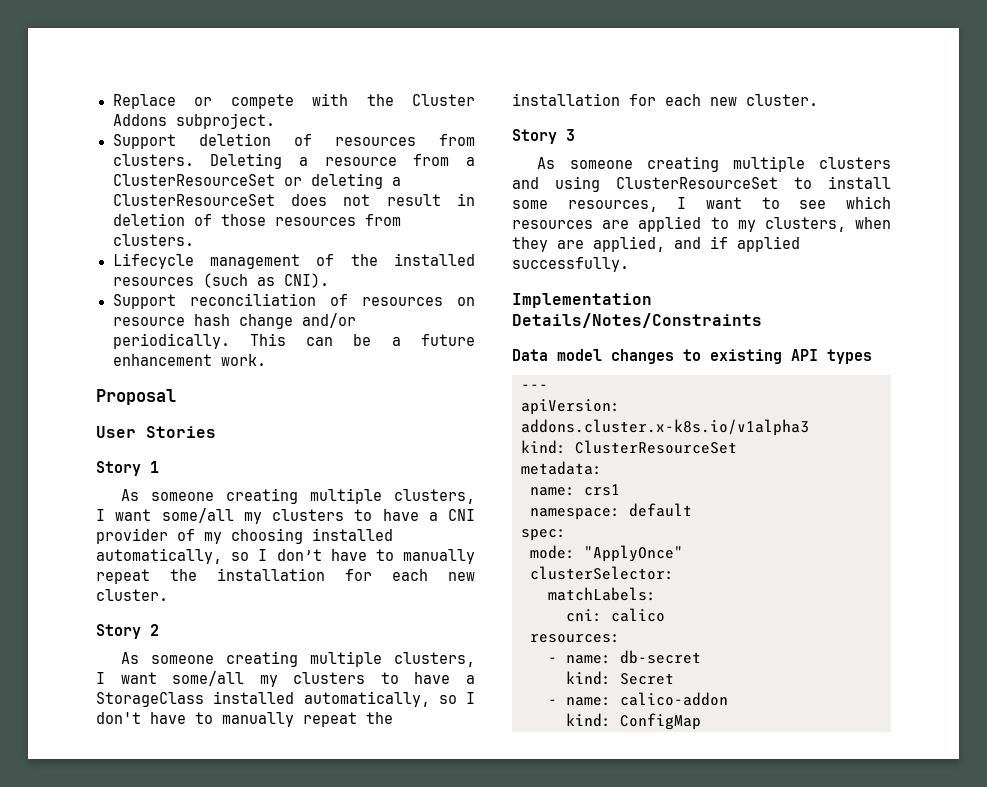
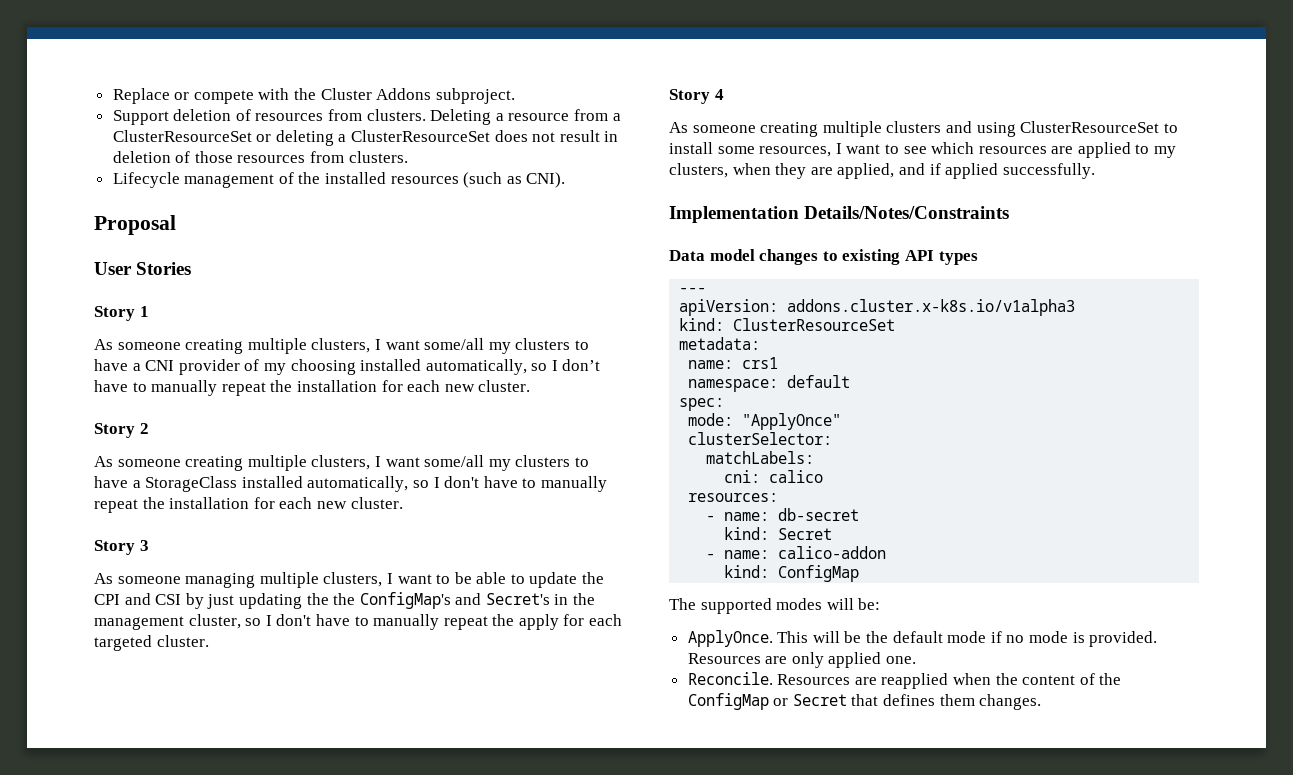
- Support reconciliation of resources on resource hash change and/or periodically. This can be a future enhancement work.
+ As someone managing multiple clusters, I want to be able to update the CPI and CSI by just updating the the ConfigMap's and Secret's in the management cluster, so I don't have to manually repeat the apply for each targeted cluster.
+ Story 4
+ The supported modes will be:
+ ApplyOnce. This will be the default mode if no mode is provided. Resources are only applied one.
+ Reconcile. Resources are reapplied when the content of the ConfigMap or Secret that defines them changes.

